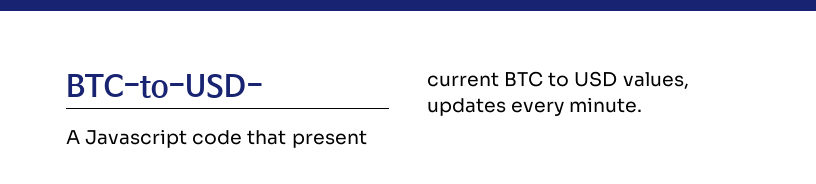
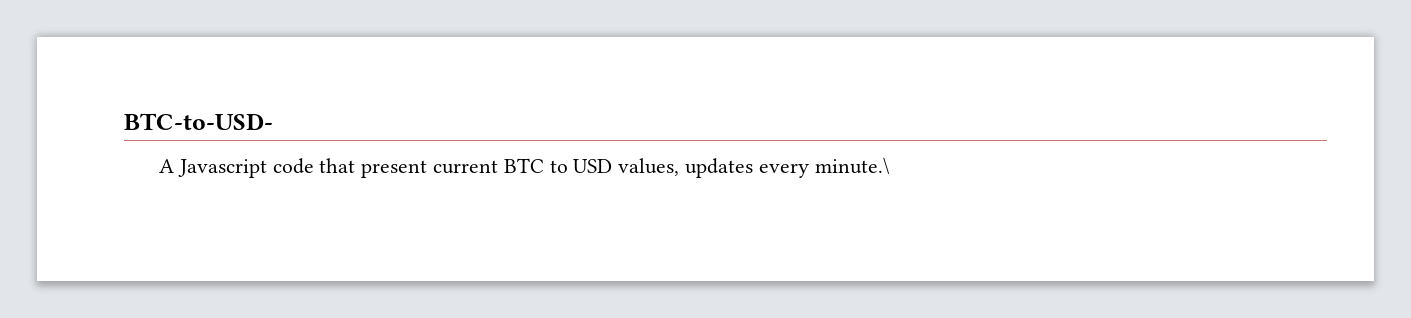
- A Javascript code that present current BTC to USD values, updates every minute.
+ A Javascript code that present current BTC to USD values, updates every minute.\

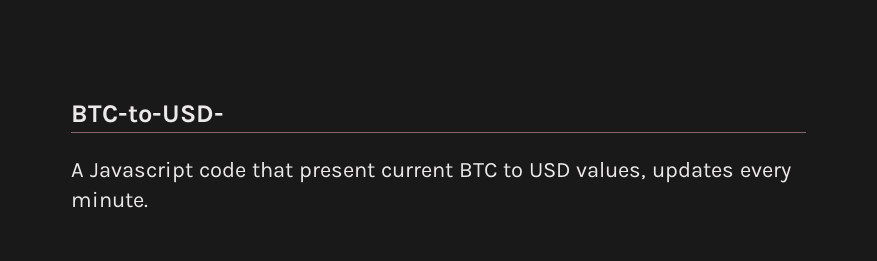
- A Javascript code that present current BTC to USD values, updates every minute.\
+ A Javascript code that present current BTC to USD values, updates every minute.

